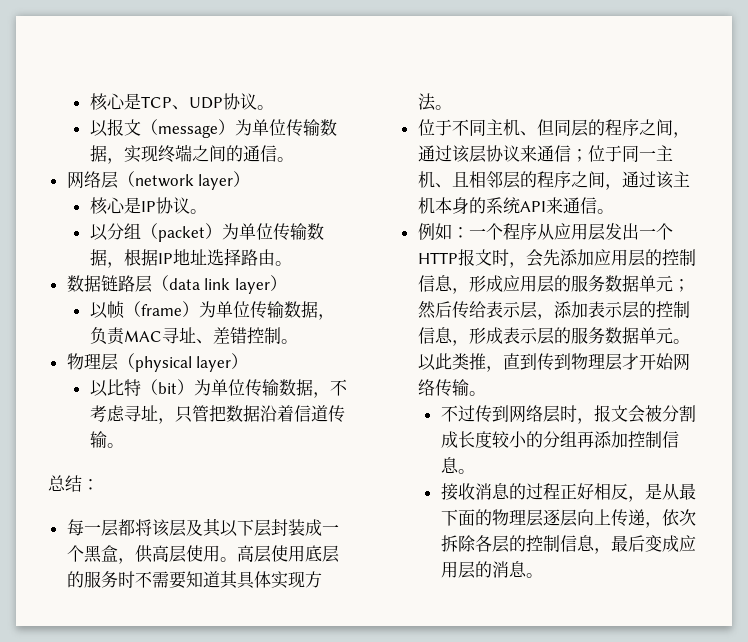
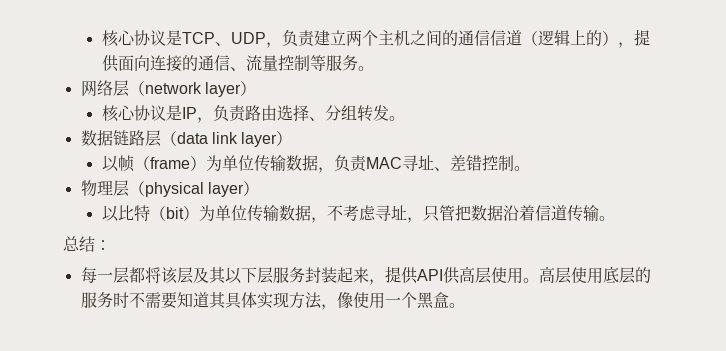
- 核心是TCP、UDP协议。
- 以报文（message）为单位传输数据，实现终端之间的通信。
+ 核心协议是TCP、UDP，负责建立两个主机之间的通信信道（逻辑上的），提供面向连接的通信、流量控制等服务。
- 核心是IP协议。
- 以分组（packet）为单位传输数据，根据IP地址选择路由。
+ 核心协议是IP，负责路由选择、分组转发。
- 每一层都将该层及其以下层封装成一个黑盒，供高层使用。
+ 每一层都将该层及其以下层服务封装起来，提供API供高层使用。
- 高层使用底层的服务时不需要知道其具体实现方法。
- 位于不同主机、但同层的程序之间，通过该层协议来通信；位于同一主机、且相邻层的程序之间，通过该主机本身的系统API来通信。
- 例如：一个程序从应用层发出一个HTTP报文时，会先添加应用层的控制信息，形成应用层的服务数据单元；然后传给表示层，添加表示层的控制信息，形成表示层的服务数据单元。以此类推，直到传到物理层才开始网络传输。
- 不过传到网络层时，报文会被分割成长度较小的分组再添加控制信息。
- 接收消息的过程正好相反，是从最下面的物理层逐层向上传递，依次拆除各层的控制信息，最后变成应用层的消息。
+ 高层使用底层的服务时不需要知道其具体实现方法，像使用一个黑盒。

